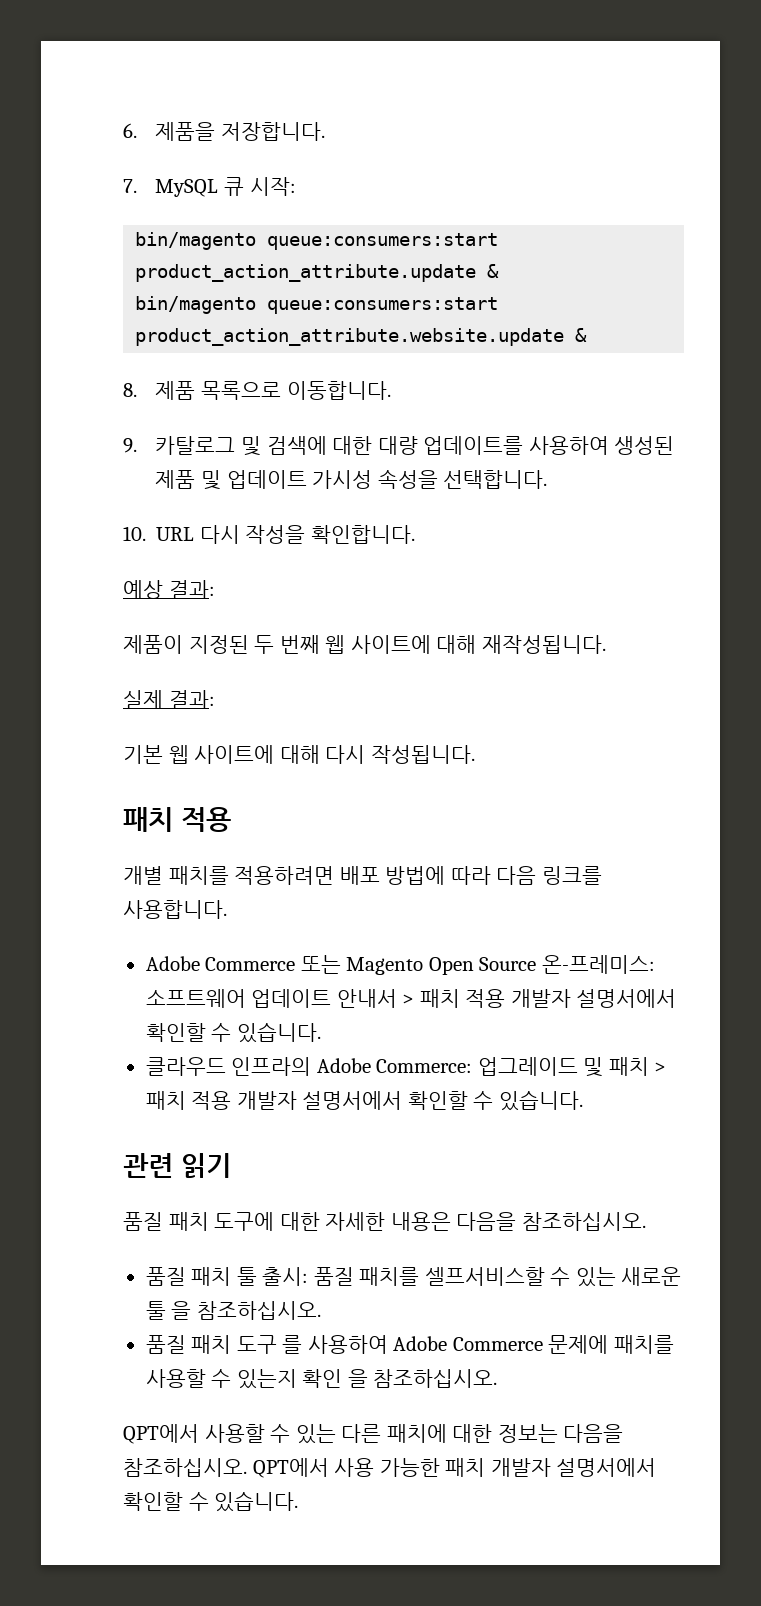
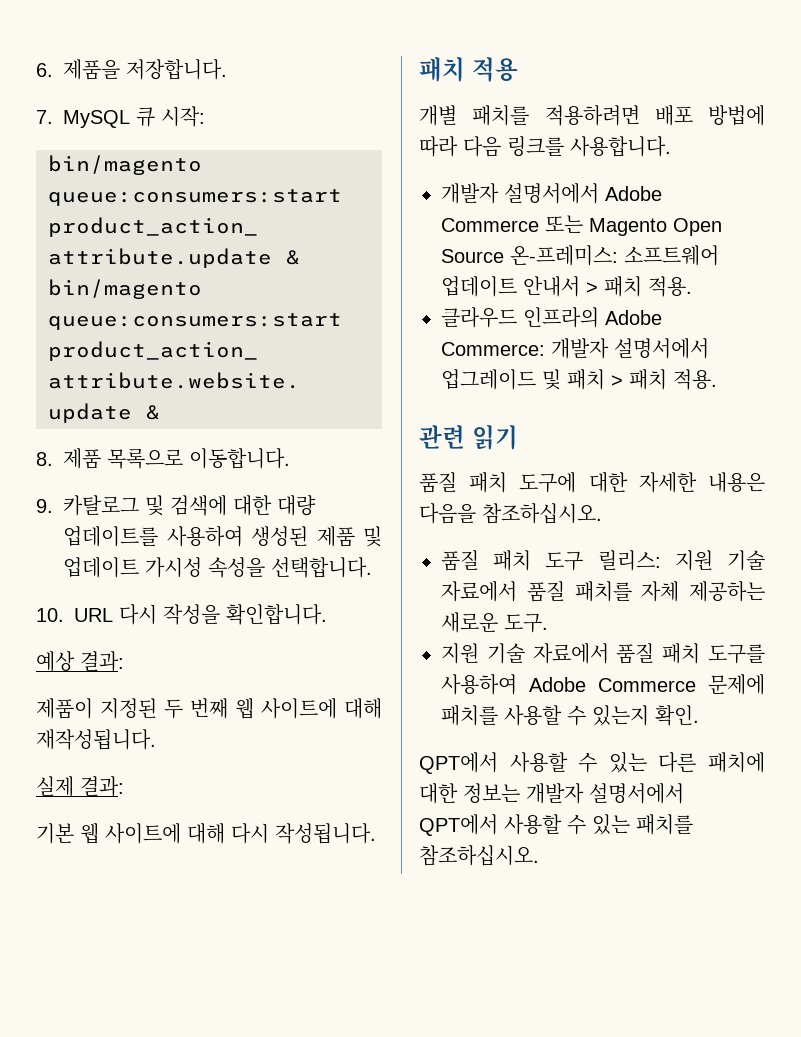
- Adobe Commerce 또는 Magento Open Source 온-프레미스: 소프트웨어 업데이트 안내서 > 패치 적용 개발자 설명서에서 확인할 수 있습니다.
+ 개발자 설명서에서 Adobe Commerce 또는 Magento Open Source 온-프레미스: 소프트웨어 업데이트 안내서 > 패치 적용.
- 클라우드 인프라의 Adobe Commerce: 업그레이드 및 패치 > 패치 적용 개발자 설명서에서 확인할 수 있습니다.
+ 클라우드 인프라의 Adobe Commerce: 개발자 설명서에서 업그레이드 및 패치 > 패치 적용.
- 품질 패치 툴 출시: 품질 패치를 셀프서비스할 수 있는 새로운 툴 을 참조하십시오.
- 품질 패치 도구 를 사용하여 Adobe Commerce 문제에 패치를 사용할 수 있는지 확인 을 참조하십시오.
+ 품질 패치 도구 릴리스: 지원 기술 자료에서 품질 패치를 자체 제공하는 새로운 도구.
+ 지원 기술 자료에서 품질 패치 도구를 사용하여 Adobe Commerce 문제에 패치를 사용할 수 있는지 확인.
- QPT에서 사용할 수 있는 다른 패치에 대한 정보는 다음을 참조하십시오. QPT에서 사용 가능한 패치 개발자 설명서에서 확인할 수 있습니다.
+ QPT에서 사용할 수 있는 다른 패치에 대한 정보는 개발자 설명서에서 QPT에서 사용할 수 있는 패치를 참조하십시오.

